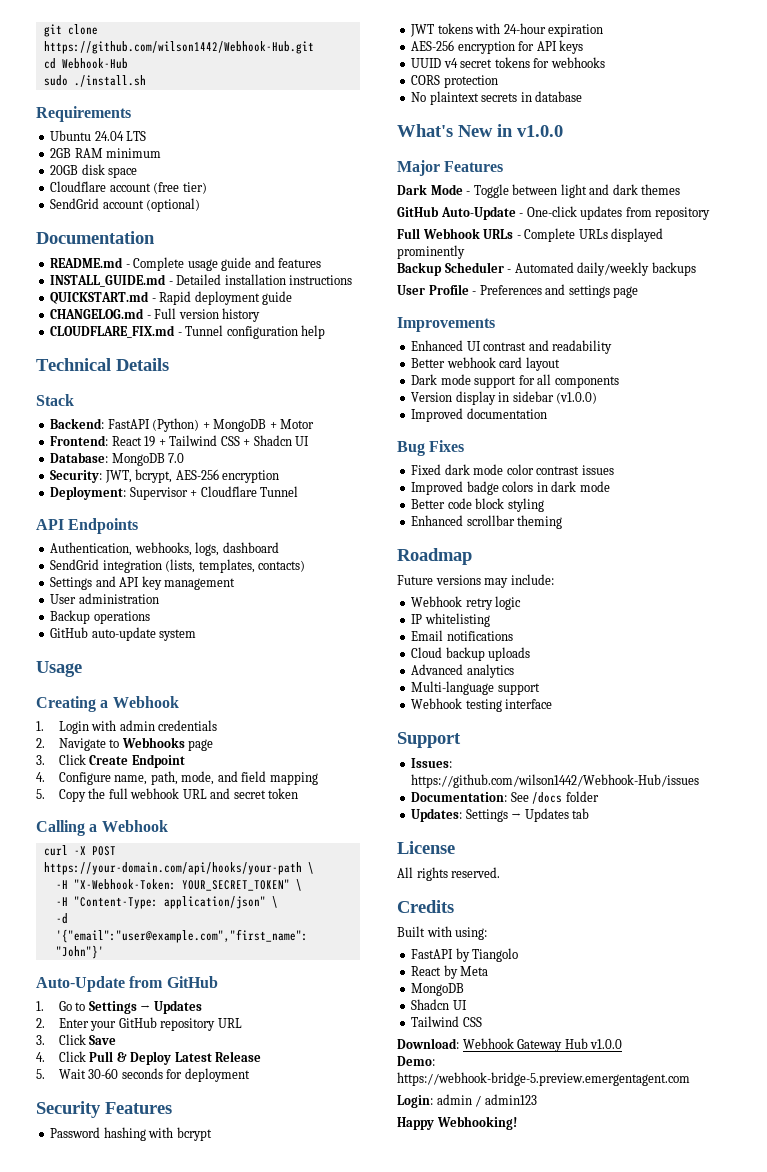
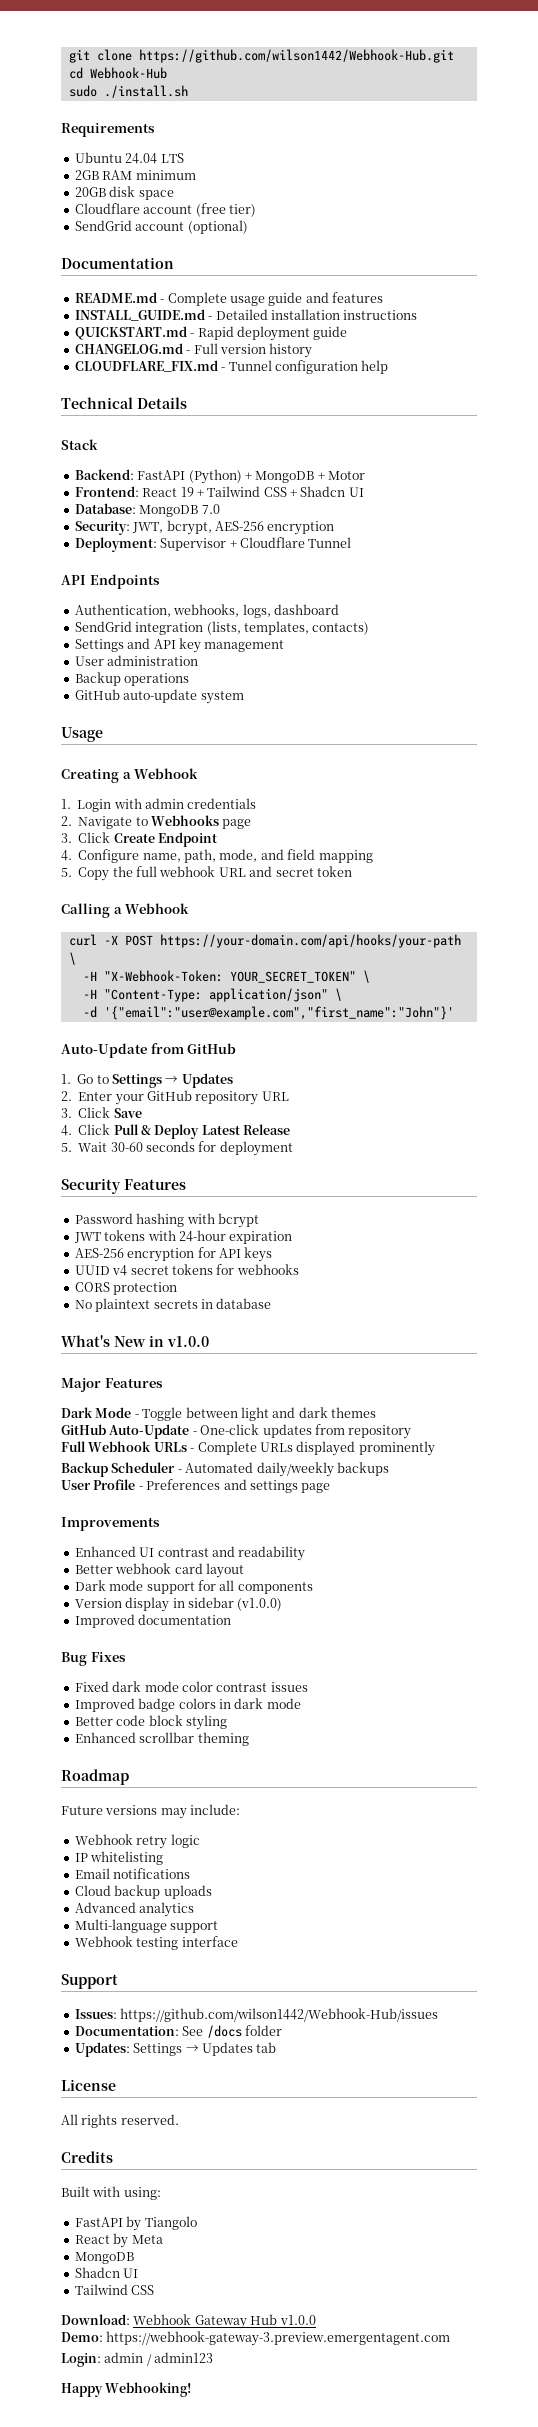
- Demo: https://webhook-bridge-5.preview.emergentagent.com
+ Demo: https://webhook-gateway-3.preview.emergentagent.com

